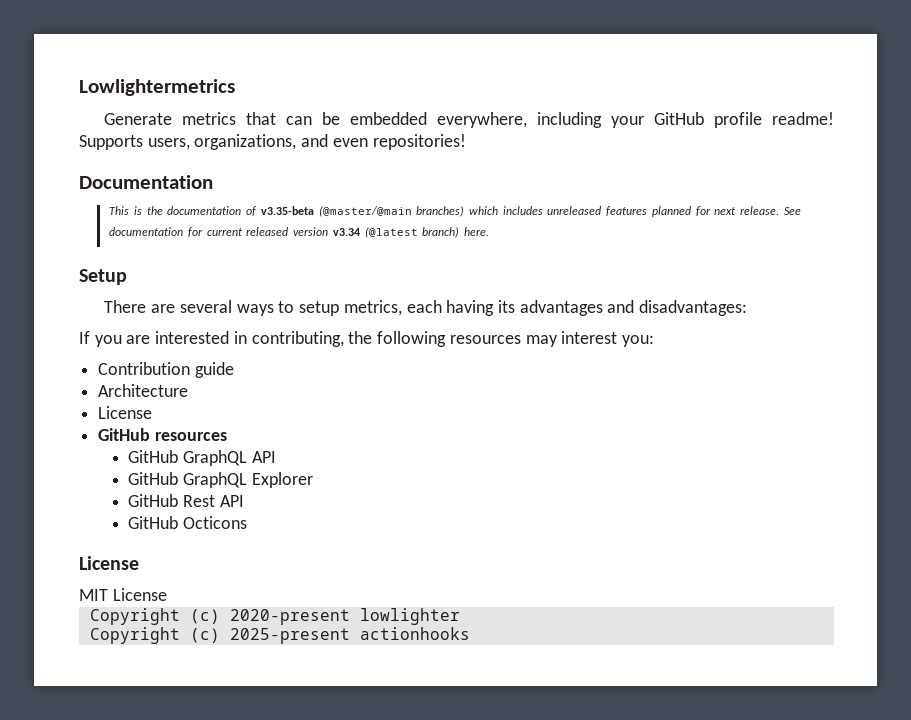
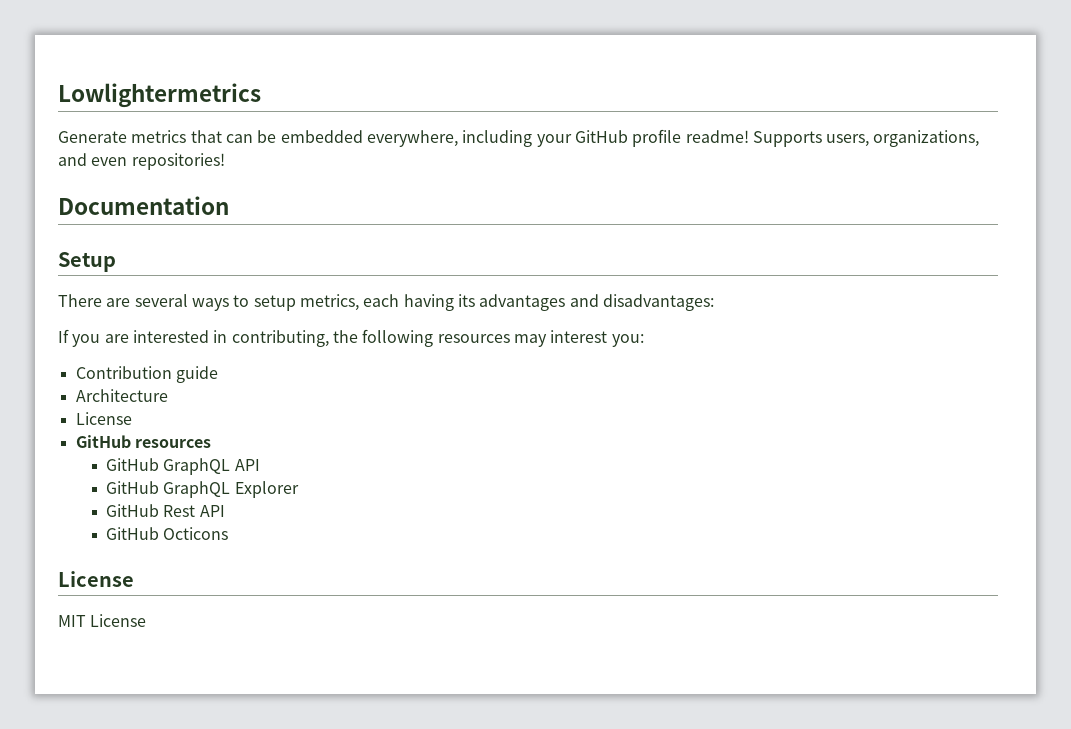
- This is the documentation of v3.35-beta (@master/@main branches) which includes unreleased features planned for next release. See documentation for current released version v3.34 (@latest branch) here.
- Copyright (c) 2020-present lowlighter
- Copyright (c) 2025-present actionhooks

